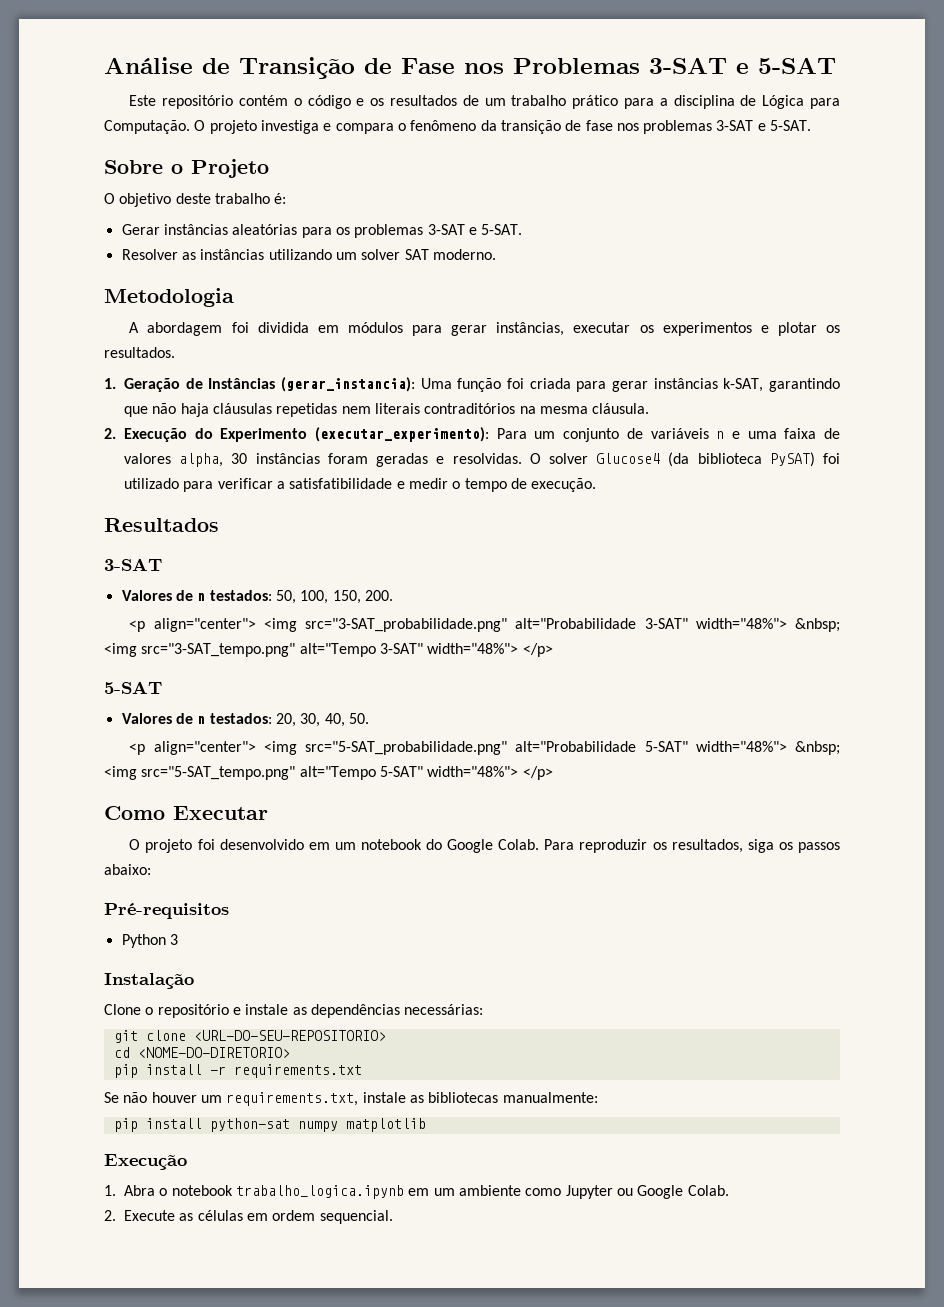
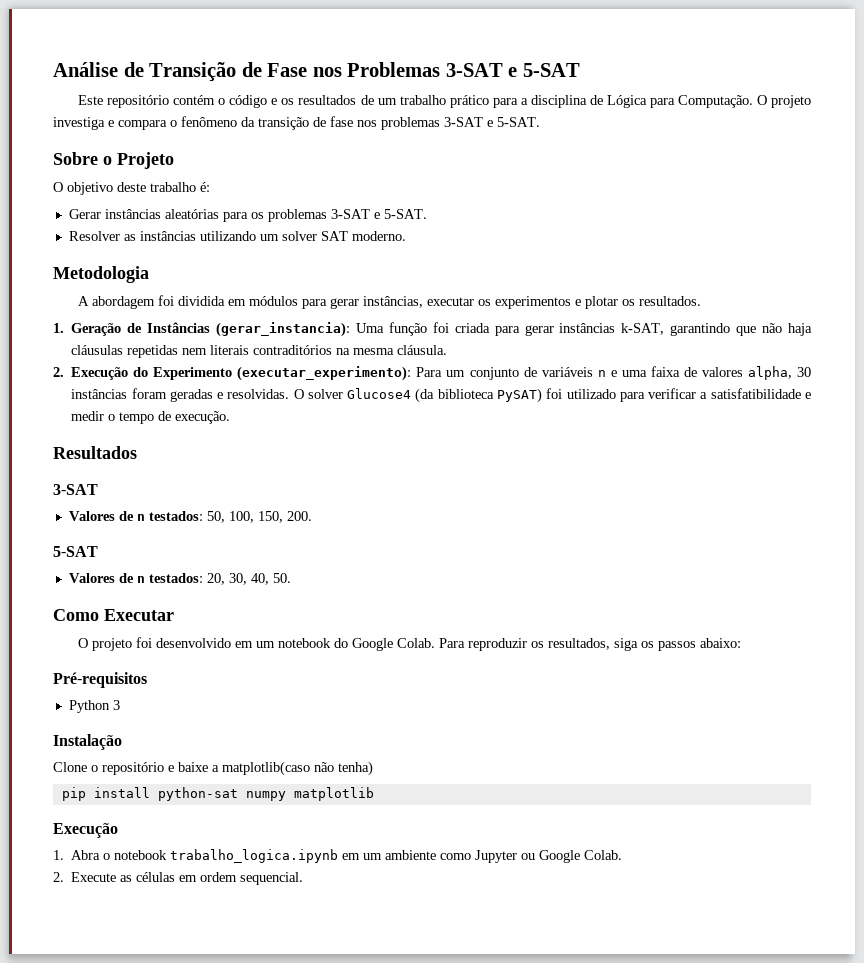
- <p align="center"> <img src="3-SAT_probabilidade.png" alt="Probabilidade 3-SAT" width="48%"> &nbsp; <img src="3-SAT_tempo.png" alt="Tempo 3-SAT" width="48%"> </p>
- <p align="center"> <img src="5-SAT_probabilidade.png" alt="Probabilidade 5-SAT" width="48%"> &nbsp; <img src="5-SAT_tempo.png" alt="Tempo 5-SAT" width="48%"> </p>
- Clone o repositório e instale as dependências necessárias:
- git clone <URL-DO-SEU-REPOSITORIO>
- cd <NOME-DO-DIRETORIO>
- pip install -r requirements.txt
- Se não houver um requirements.txt, instale as bibliotecas manualmente:
+ Clone o repositório e baixe a matplotlib(caso não tenha)

